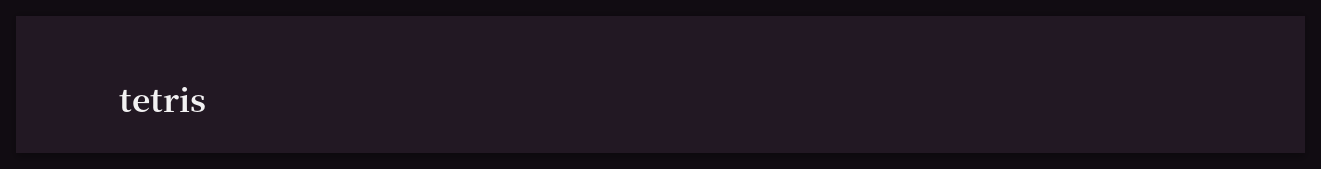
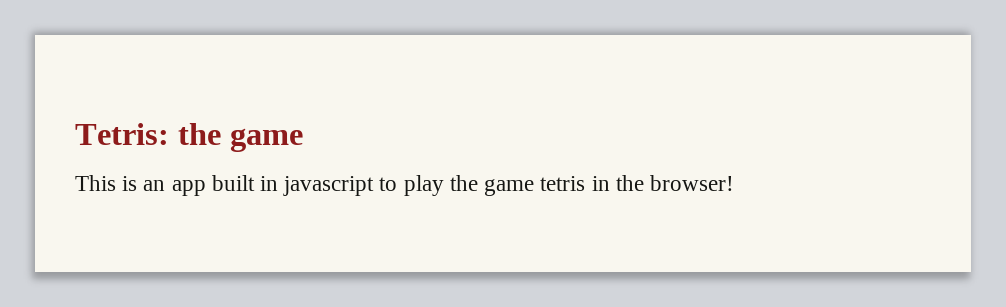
- tetris
+ Tetris: the game
+ This is an app built in javascript to play the game tetris in the browser!

